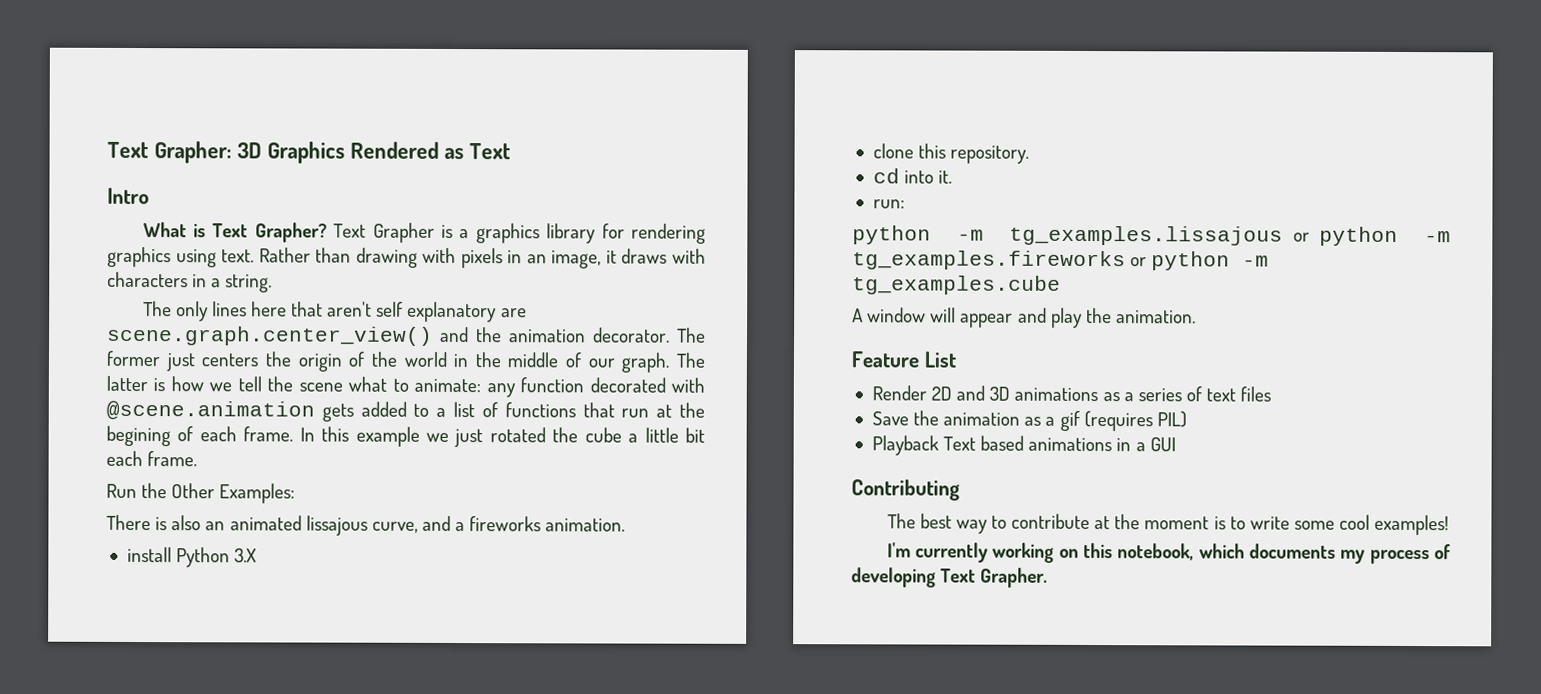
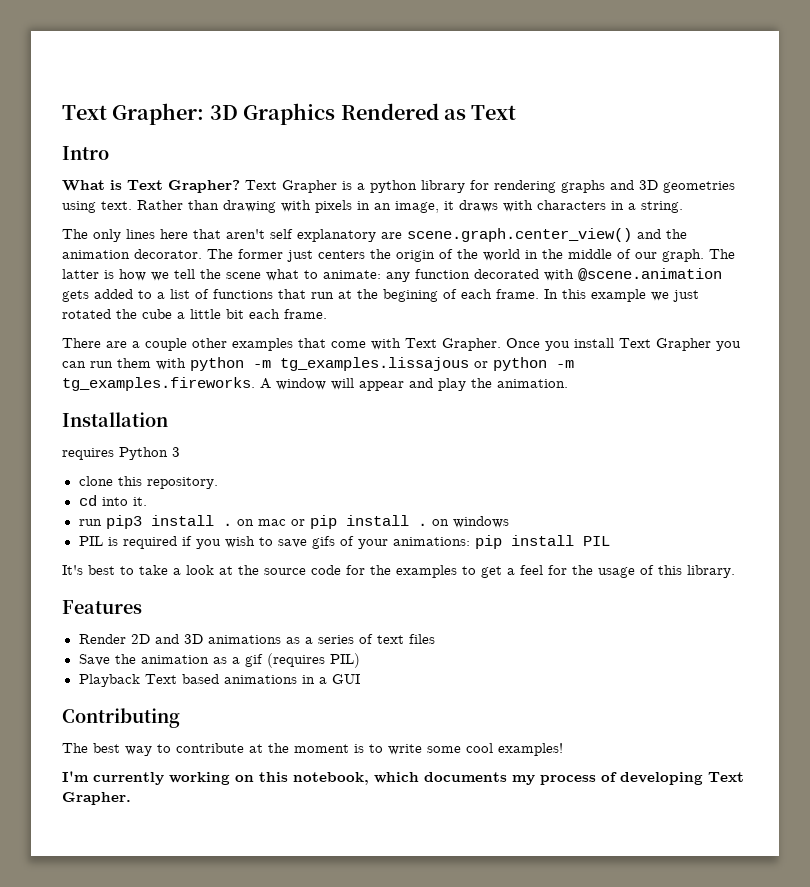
- Text Grapher is a graphics library for rendering graphics using text.
+ Text Grapher is a python library for rendering graphs and 3D geometries using text.
- Run the Other Examples:
- There is also an animated lissajous curve, and a fireworks animation.
- install Python 3.X
+ There are a couple other examples that come with Text Grapher. Once you install Text Grapher you can run them with python -m tg_examples.lissajous or python -m tg_examples.fireworks. A window will appear and play the animation.
+ Installation
+ requires Python 3
- run:
- python -m tg_examples.lissajous or python -m tg_examples.fireworks or python -m tg_examples.cube
- A window will appear and play the animation.
- Feature List
+ run pip3 install . on mac or pip install . on windows
+ PIL is required if you wish to save gifs of your animations: pip install PIL
+ It's best to take a look at the source code for the examples to get a feel for the usage of this library.
+ Features

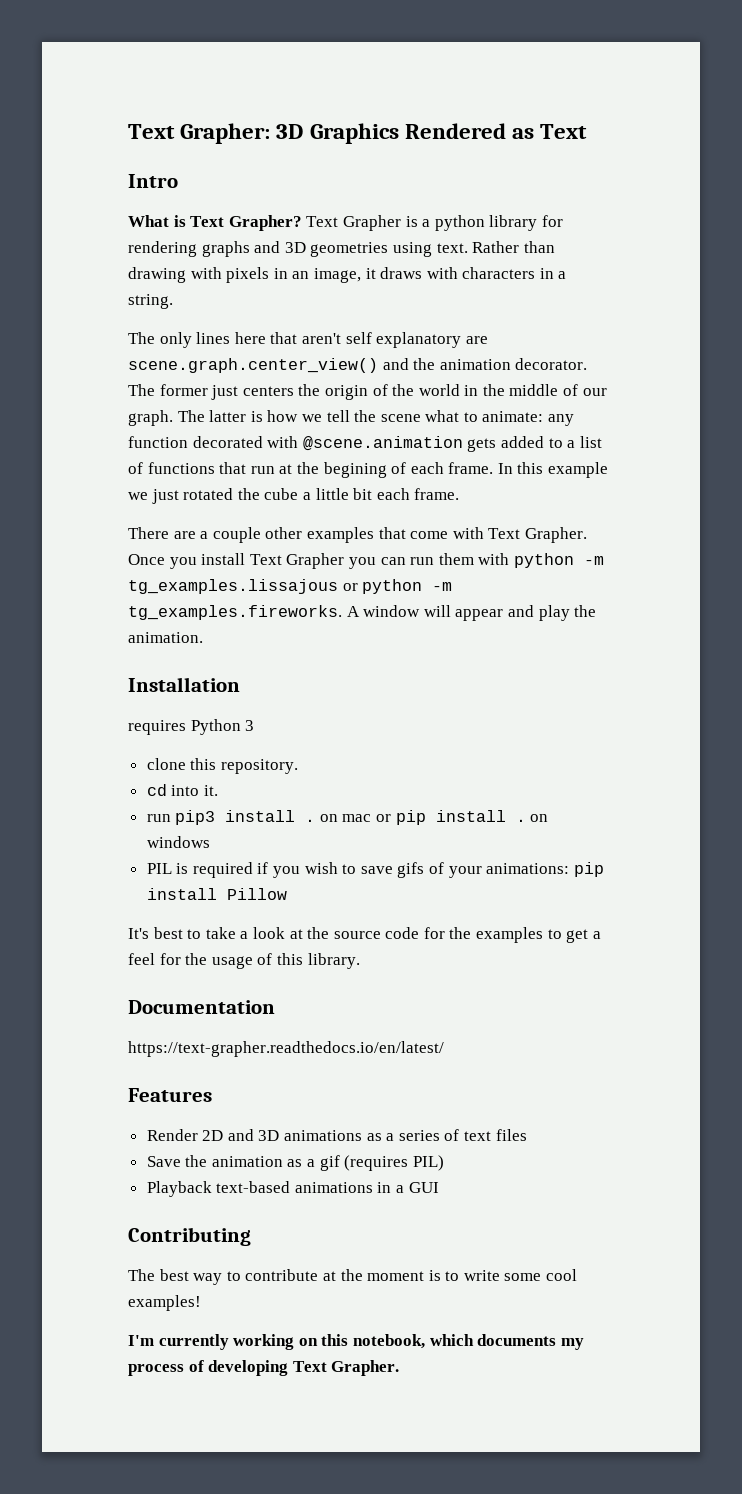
- PIL is required if you wish to save gifs of your animations: pip install PIL
+ PIL is required if you wish to save gifs of your animations: pip install Pillow
+ Documentation
+ https://text-grapher.readthedocs.io/en/latest/
- Playback Text based animations in a GUI
+ Playback text-based animations in a GUI

